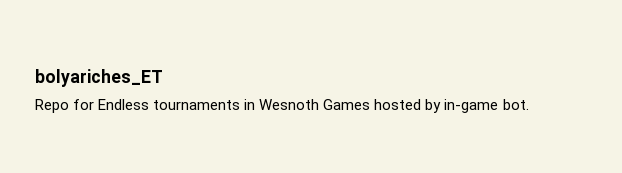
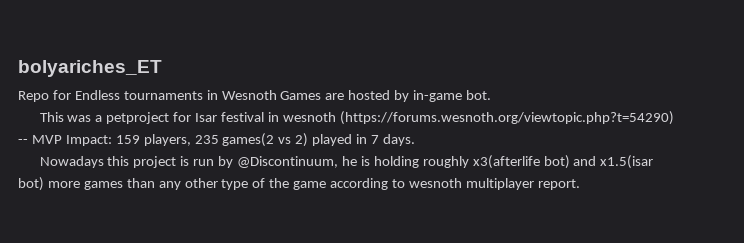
- Repo for Endless tournaments in Wesnoth Games hosted by in-game bot.
+ Repo for Endless tournaments in Wesnoth Games are hosted by in-game bot.
+ This was a petproject for Isar festival in wesnoth (https://forums.wesnoth.org/viewtopic.php?t=54290) -- MVP Impact: 159 players, 235 games(2 vs 2) played in 7 days.
+ Nowadays this project is run by @Discontinuum, he is holding roughly x3(afterlife bot) and x1.5(isar bot) more games than any other type of the game according to wesnoth multiplayer report.

